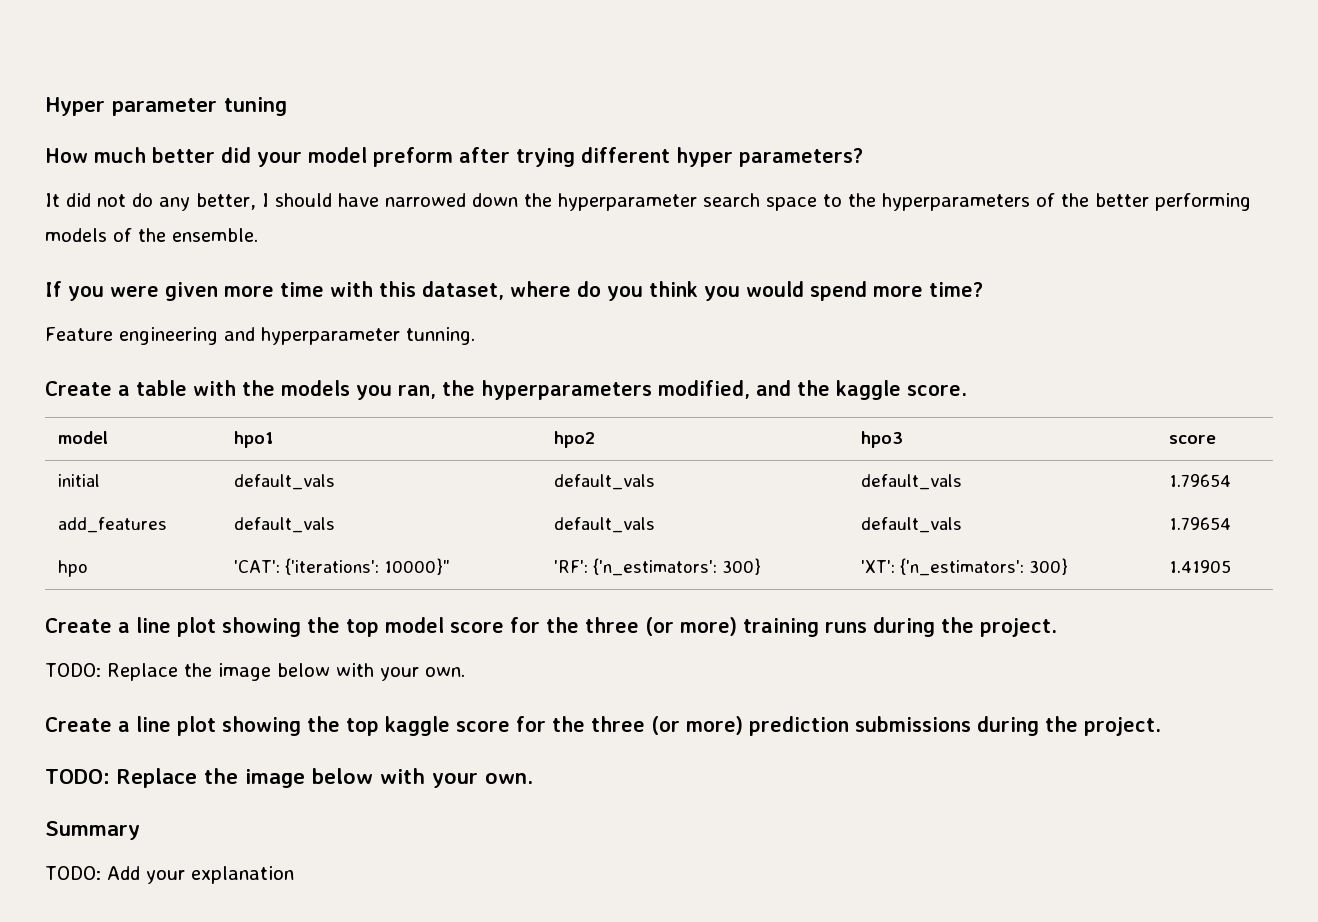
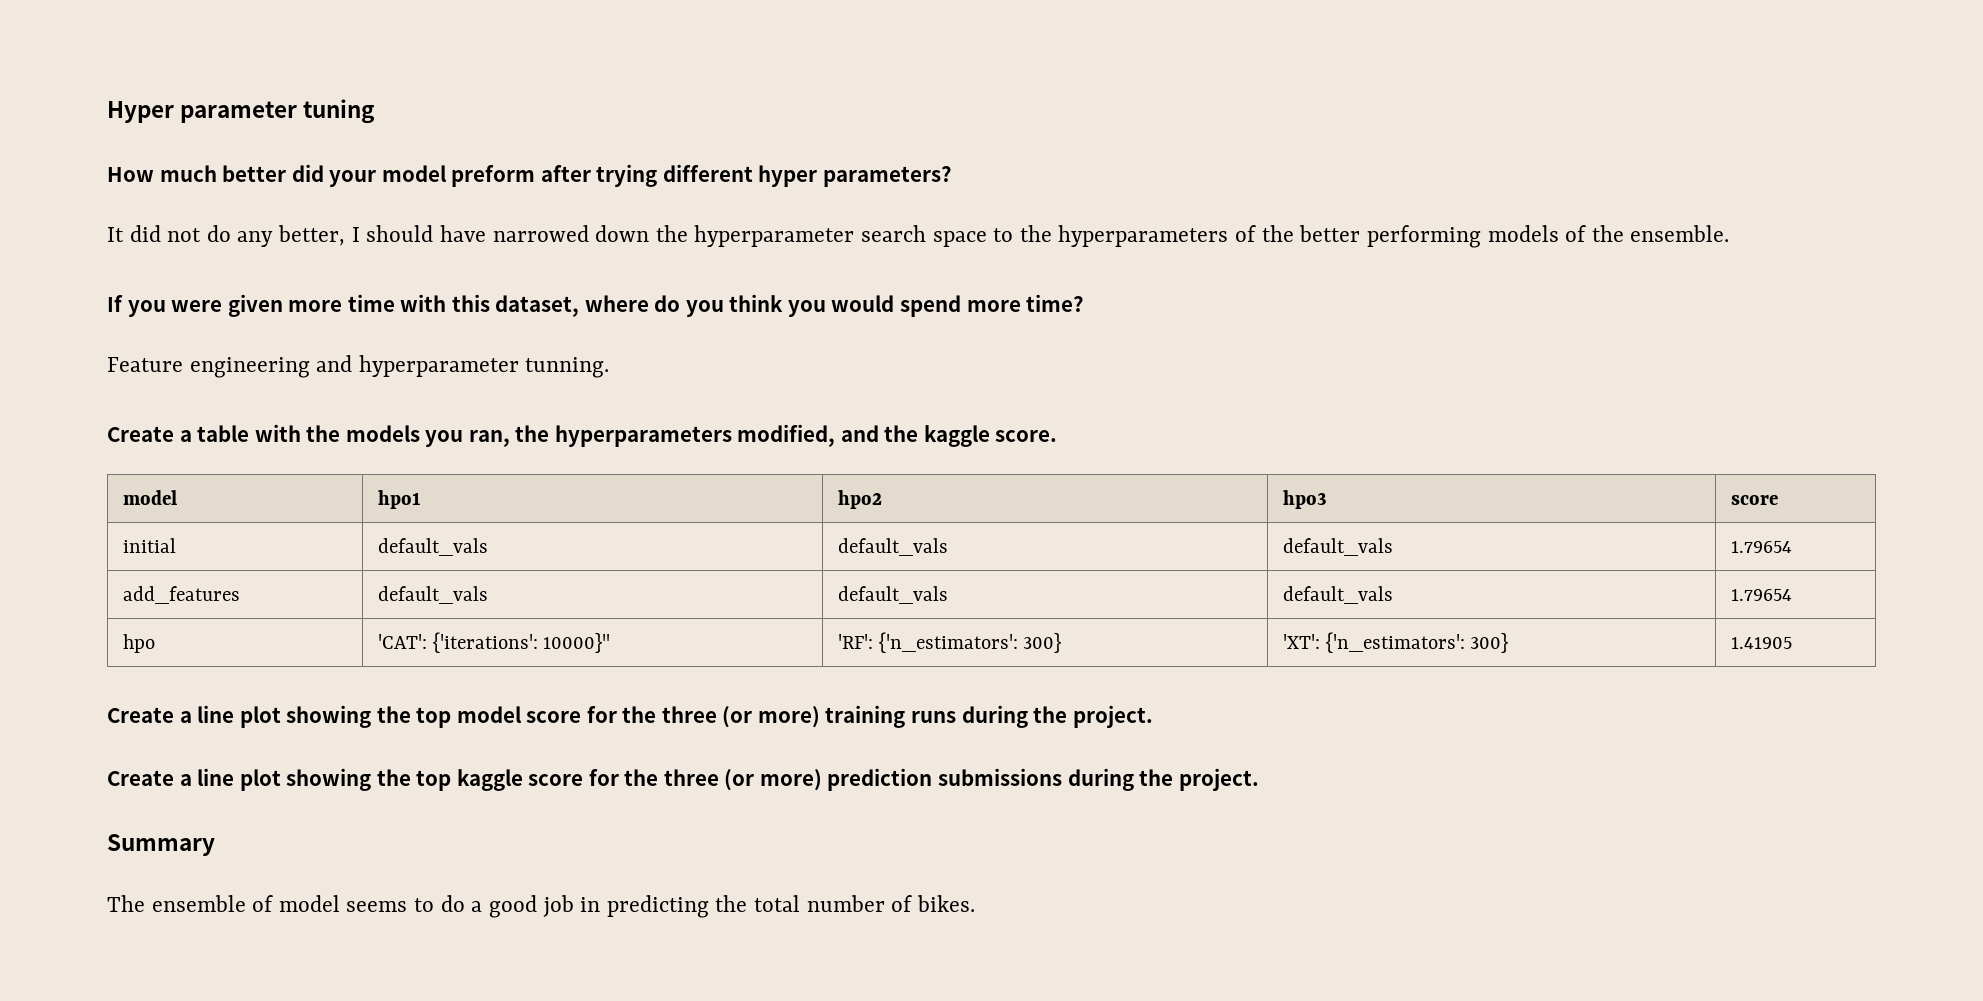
  Create a line plot showing the top model score for the three (or more) training runs during the project.
- TODO: Replace the image below with your own.
  Create a line plot showing the top kaggle score for the three (or more) prediction submissions during the project.
- TODO: Replace the image below with your own.
  Summary
- TODO: Add your explanation
+ The ensemble of model seems to do a good job in predicting the total number of bikes.

